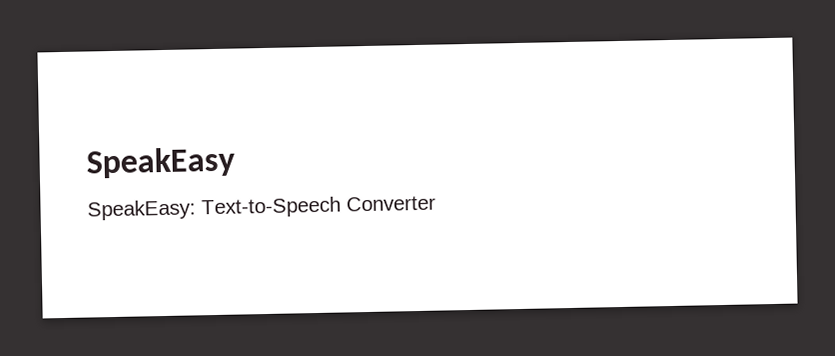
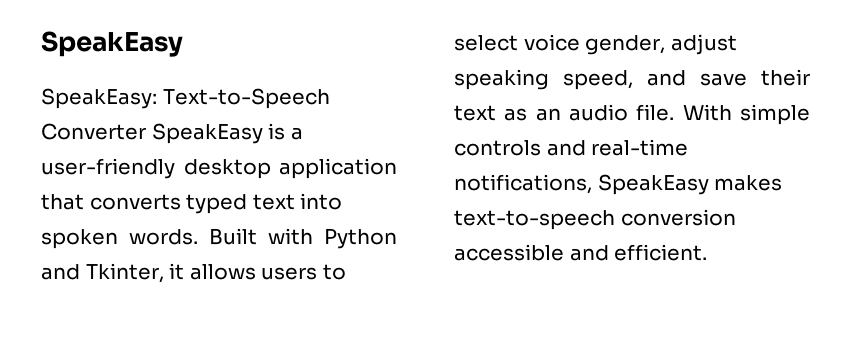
- SpeakEasy: Text-to-Speech Converter
+ SpeakEasy: Text-to-Speech Converter SpeakEasy is a user-friendly desktop application that converts typed text into spoken words. Built with Python and Tkinter, it allows users to select voice gender, adjust speaking speed, and save their text as an audio file. With simple controls and real-time notifications, SpeakEasy makes text-to-speech conversion accessible and efficient.

